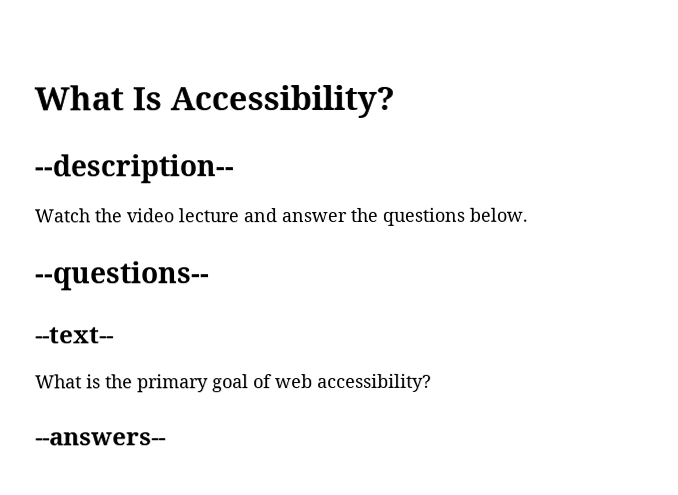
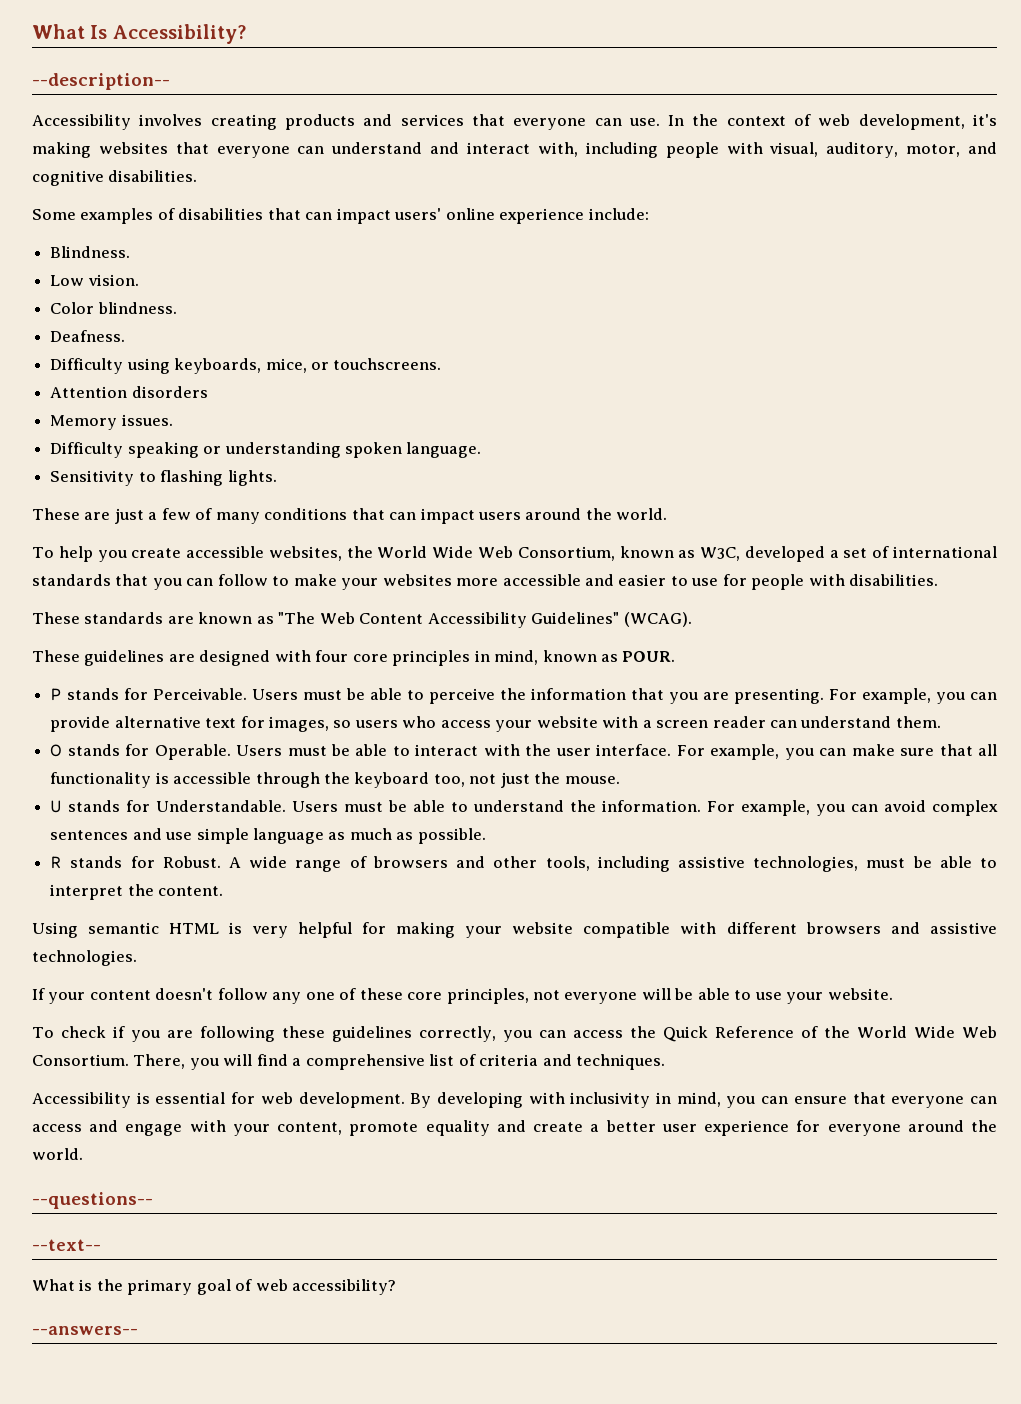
- Watch the video lecture and answer the questions below.
+ Accessibility involves creating products and services that everyone can use. In the context of web development, it's making websites that everyone can understand and interact with, including people with visual, auditory, motor, and cognitive disabilities.
+ Some examples of disabilities that can impact users' online experience include:
+ Blindness.
+ Low vision.
+ Color blindness.
+ Deafness.
+ Difficulty using keyboards, mice, or touchscreens.
+ Attention disorders
+ Memory issues.
+ Difficulty speaking or understanding spoken language.
+ Sensitivity to flashing lights.
+ These are just a few of many conditions that can impact users around the world.
+ To help you create accessible websites, the World Wide Web Consortium, known as W3C, developed a set of international standards that you can follow to make your websites more accessible and easier to use for people with disabilities.
+ These standards are known as "The Web Content Accessibility Guidelines" (WCAG).
+ These guidelines are designed with four core principles in mind, known as POUR.
+ P stands for Perceivable. Users must be able to perceive the information that you are presenting. For example, you can provide alternative text for images, so users who access your website with a screen reader can understand them.
+ O stands for Operable. Users must be able to interact with the user interface. For example, you can make sure that all functionality is accessible through the keyboard too, not just the mouse.
+ U stands for Understandable. Users must be able to understand the information. For example, you can avoid complex sentences and use simple language as much as possible.
+ R stands for Robust. A wide range of browsers and other tools, including assistive technologies, must be able to interpret the content.
+ Using semantic HTML is very helpful for making your website compatible with different browsers and assistive technologies.
+ If your content doesn't follow any one of these core principles, not everyone will be able to use your website.
+ To check if you are following these guidelines correctly, you can access the Quick Reference of the World Wide Web Consortium. There, you will find a comprehensive list of criteria and techniques.
+ Accessibility is essential for web development. By developing with inclusivity in mind, you can ensure that everyone can access and engage with your content, promote equality and create a better user experience for everyone around the world.

